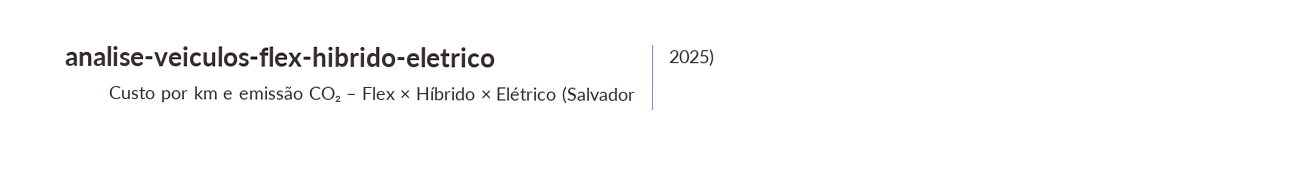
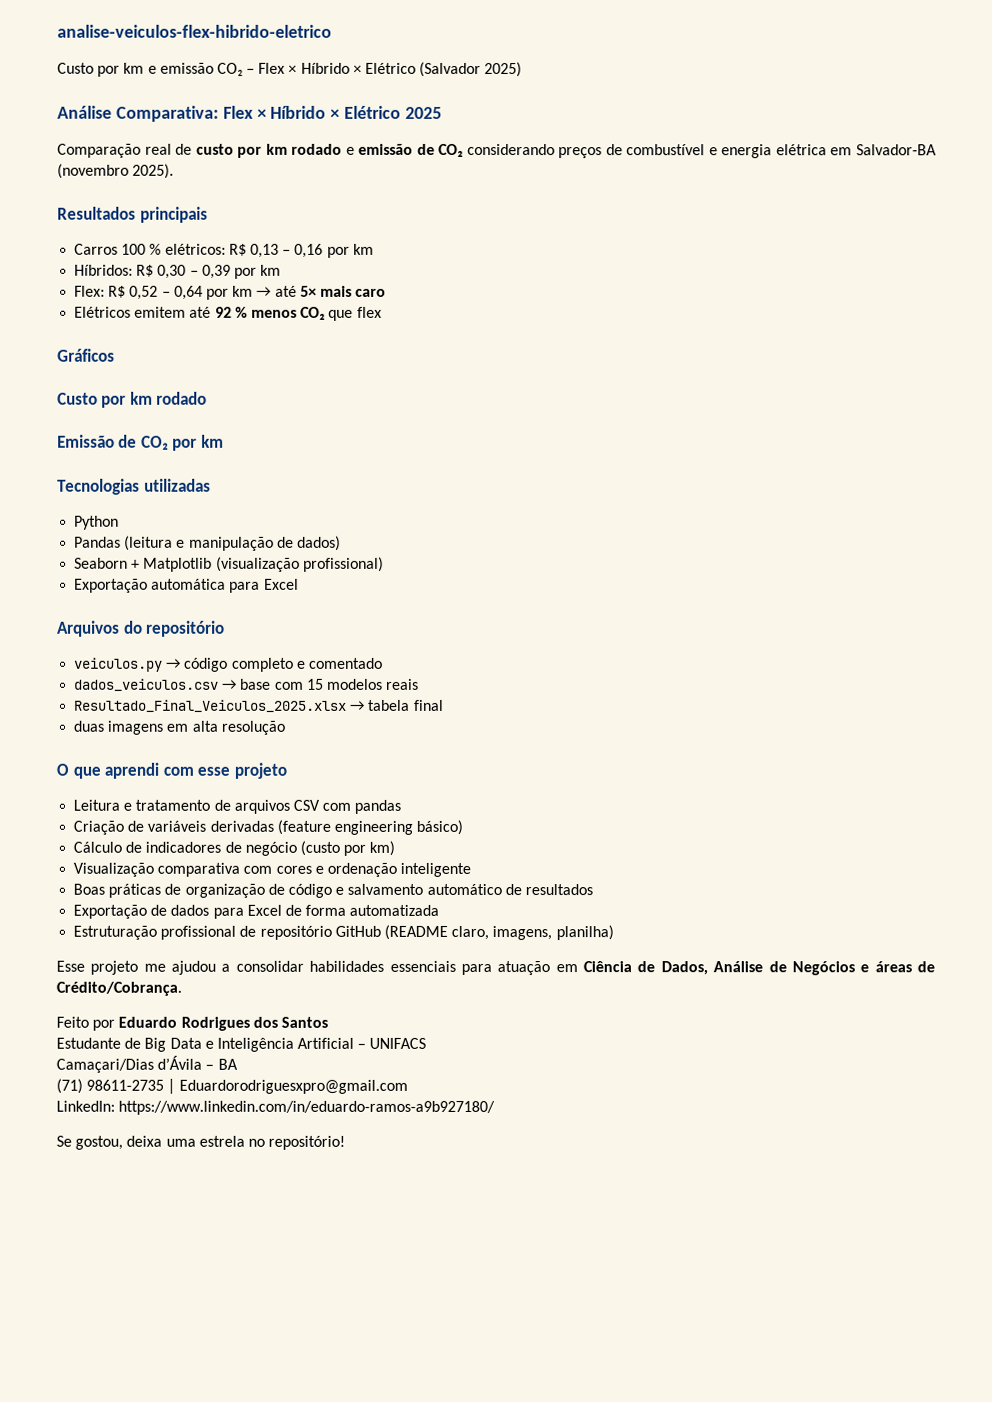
+ Análise Comparativa: Flex × Híbrido × Elétrico 2025
+ Comparação real de custo por km rodado e emissão de CO₂ considerando preços de combustível e energia elétrica em Salvador-BA (novembro 2025).
+ Resultados principais
+ Carros 100 % elétricos: R$ 0,13 – 0,16 por km
+ Híbridos: R$ 0,30 – 0,39 por km
+ Flex: R$ 0,52 – 0,64 por km → até 5× mais caro
+ Elétricos emitem até 92 % menos CO₂ que flex
+ Gráficos
+ Custo por km rodado
+ Emissão de CO₂ por km
+ Tecnologias utilizadas
+ Python
+ Pandas (leitura e manipulação de dados)
+ Seaborn + Matplotlib (visualização profissional)
+ Exportação automática para Excel
+ Arquivos do repositório
+ veiculos.py → código completo e comentado
+ dados_veiculos.csv → base com 15 modelos reais
+ Resultado_Final_Veiculos_2025.xlsx → tabela final
+ duas imagens em alta resolução
+ O que aprendi com esse projeto
+ Leitura e tratamento de arquivos CSV com pandas
+ Criação de variáveis derivadas (feature engineering básico)
+ Cálculo de indicadores de negócio (custo por km)
+ Visualização comparativa com cores e ordenação inteligente
+ Boas práticas de organização de código e salvamento automático de resultados
+ Exportação de dados para Excel de forma automatizada
+ Estruturação profissional de repositório GitHub (README claro, imagens, planilha)
+ Esse projeto me ajudou a consolidar habilidades essenciais para atuação em Ciência de Dados, Análise de Negócios e áreas de Crédito/Cobrança.
+ Feito por Eduardo Rodrigues dos Santos
+ Estudante de Big Data e Inteligência Artificial – UNIFACS
+ Camaçari/Dias d’Ávila – BA
+ (71) 98611-2735 | Eduardorodriguesxpro@gmail.com
+ LinkedIn: https://www.linkedin.com/in/eduardo-ramos-a9b927180/
+ Se gostou, deixa uma estrela no repositório!

